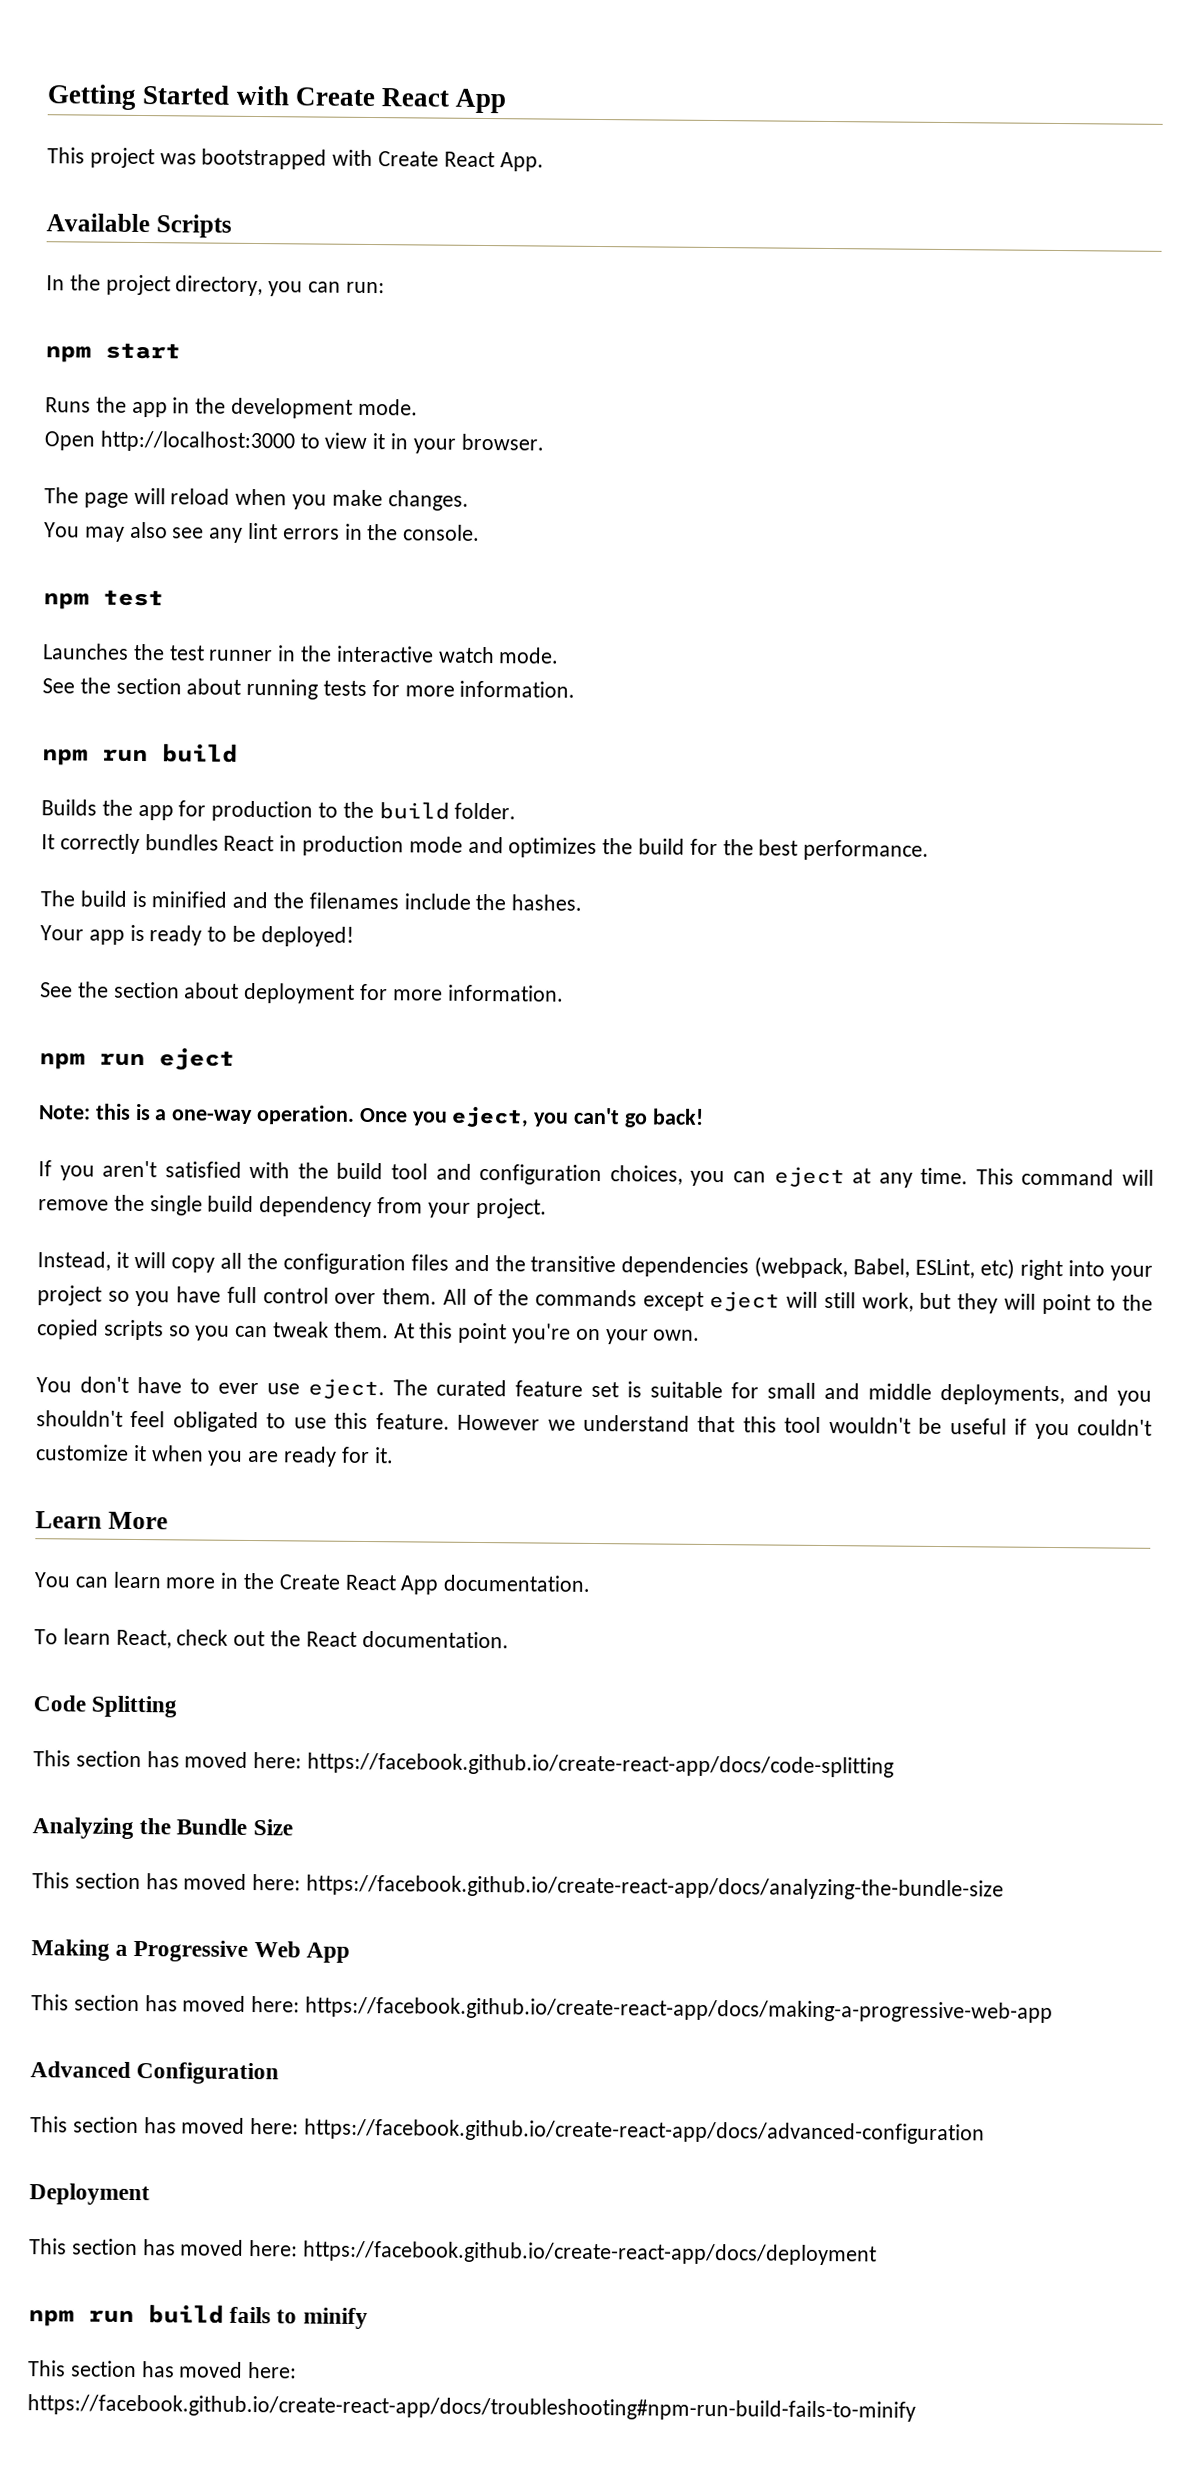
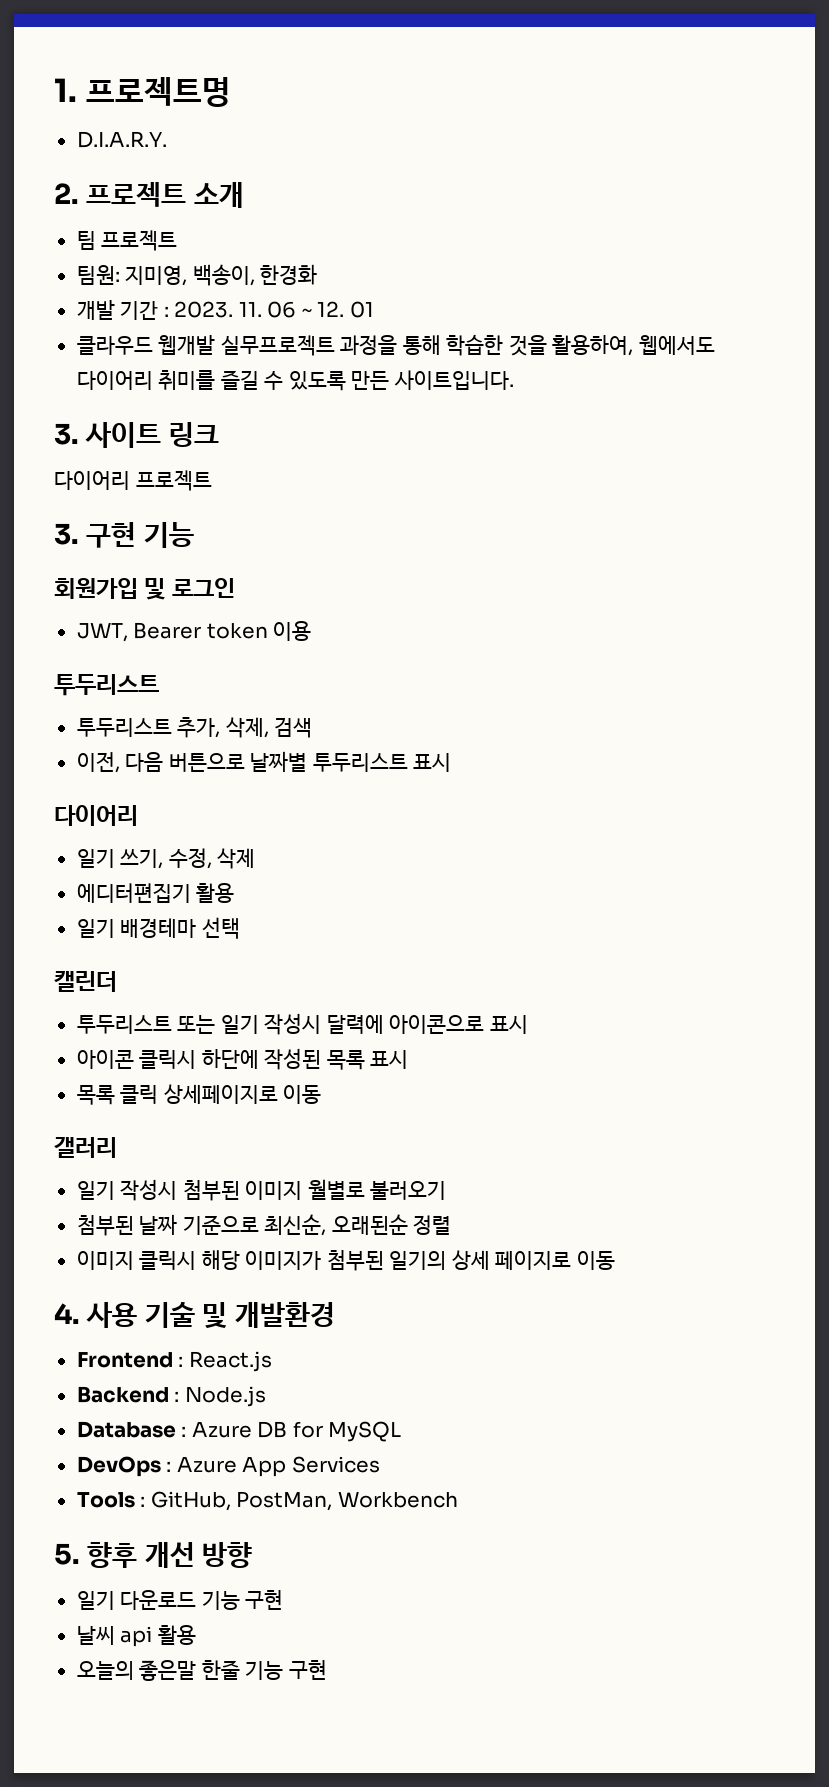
- Getting Started with Create React App
- This project was bootstrapped with Create React App.
- Available Scripts
- In the project directory, you can run:
- npm start
- Runs the app in the development mode.
- Open http://localhost:3000 to view it in your browser.
- The page will reload when you make changes.
- You may also see any lint errors in the console.
- npm test
- Launches the test runner in the interactive watch mode.
- See the section about running tests for more information.
- npm run build
- Builds the app for production to the build folder.
- It correctly bundles React in production mode and optimizes the build for the best performance.
- The build is minified and the filenames include the hashes.
- Your app is ready to be deployed!
- See the section about deployment for more information.
- npm run eject
- Note: this is a one-way operation. Once you eject, you can't go back!
- If you aren't satisfied with the build tool and configuration choices, you can eject at any time. This command will remove the single build dependency from your project.
- Instead, it will copy all the configuration files and the transitive dependencies (webpack, Babel, ESLint, etc) right into your project so you have full control over them. All of the commands except eject will still work, but they will point to the copied scripts so you can tweak them. At this point you're on your own.
- You don't have to ever use eject. The curated feature set is suitable for small and middle deployments, and you shouldn't feel obligated to use this feature. However we understand that this tool wouldn't be useful if you couldn't customize it when you are ready for it.
- Learn More
- You can learn more in the Create React App documentation.
- To learn React, check out the React documentation.
- Code Splitting
- This section has moved here: https://facebook.github.io/create-react-app/docs/code-splitting
- Analyzing the Bundle Size
- This section has moved here: https://facebook.github.io/create-react-app/docs/analyzing-the-bundle-size
- Making a Progressive Web App
- This section has moved here: https://facebook.github.io/create-react-app/docs/making-a-progressive-web-app
- Advanced Configuration
- This section has moved here: https://facebook.github.io/create-react-app/docs/advanced-configuration
- Deployment
- This section has moved here: https://facebook.github.io/create-react-app/docs/deployment
- npm run build fails to minify
- This section has moved here: https://facebook.github.io/create-react-app/docs/troubleshooting#npm-run-build-fails-to-minify
+ 1. 프로젝트명
+ D.I.A.R.Y.
+ 2. 프로젝트 소개
+ 팀 프로젝트
+ 팀원: 지미영, 백송이, 한경화
+ 개발 기간 : 2023. 11. 06 ~ 12. 01
+ 클라우드 웹개발 실무프로젝트 과정을 통해 학습한 것을 활용하여, 웹에서도 다이어리 취미를 즐길 수 있도록 만든 사이트입니다.
+ 3. 사이트 링크
+ 다이어리 프로젝트
+ 3. 구현 기능
+ 회원가입 및 로그인
+ JWT, Bearer token 이용
+ 투두리스트
+ 투두리스트 추가, 삭제, 검색
+ 이전, 다음 버튼으로 날짜별 투두리스트 표시
+ 다이어리
+ 일기 쓰기, 수정, 삭제
+ 에디터편집기 활용
+ 일기 배경테마 선택
+ 캘린더
+ 투두리스트 또는 일기 작성시 달력에 아이콘으로 표시
+ 아이콘 클릭시 하단에 작성된 목록 표시
+ 목록 클릭 상세페이지로 이동
+ 갤러리
+ 일기 작성시 첨부된 이미지 월별로 불러오기
+ 첨부된 날짜 기준으로 최신순, 오래된순 정렬
+ 이미지 클릭시 해당 이미지가 첨부된 일기의 상세 페이지로 이동
+ 4. 사용 기술 및 개발환경
+ Frontend : React.js
+ Backend : Node.js
+ Database : Azure DB for MySQL
+ DevOps : Azure App Services
+ Tools : GitHub, PostMan, Workbench
+ 5. 향후 개선 방향
+ 일기 다운로드 기능 구현
+ 날씨 api 활용
+ 오늘의 좋은말 한줄 기능 구현

